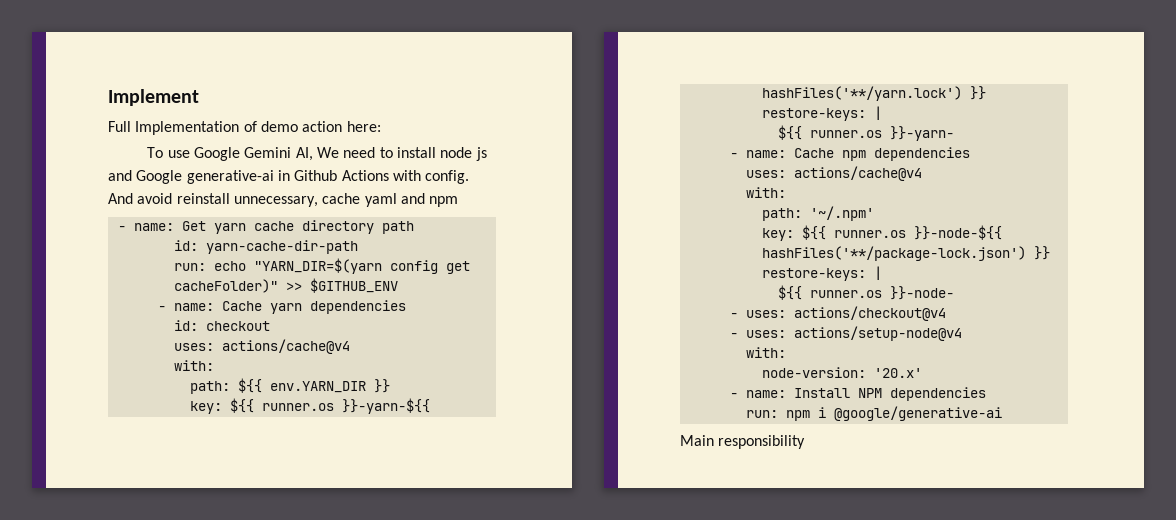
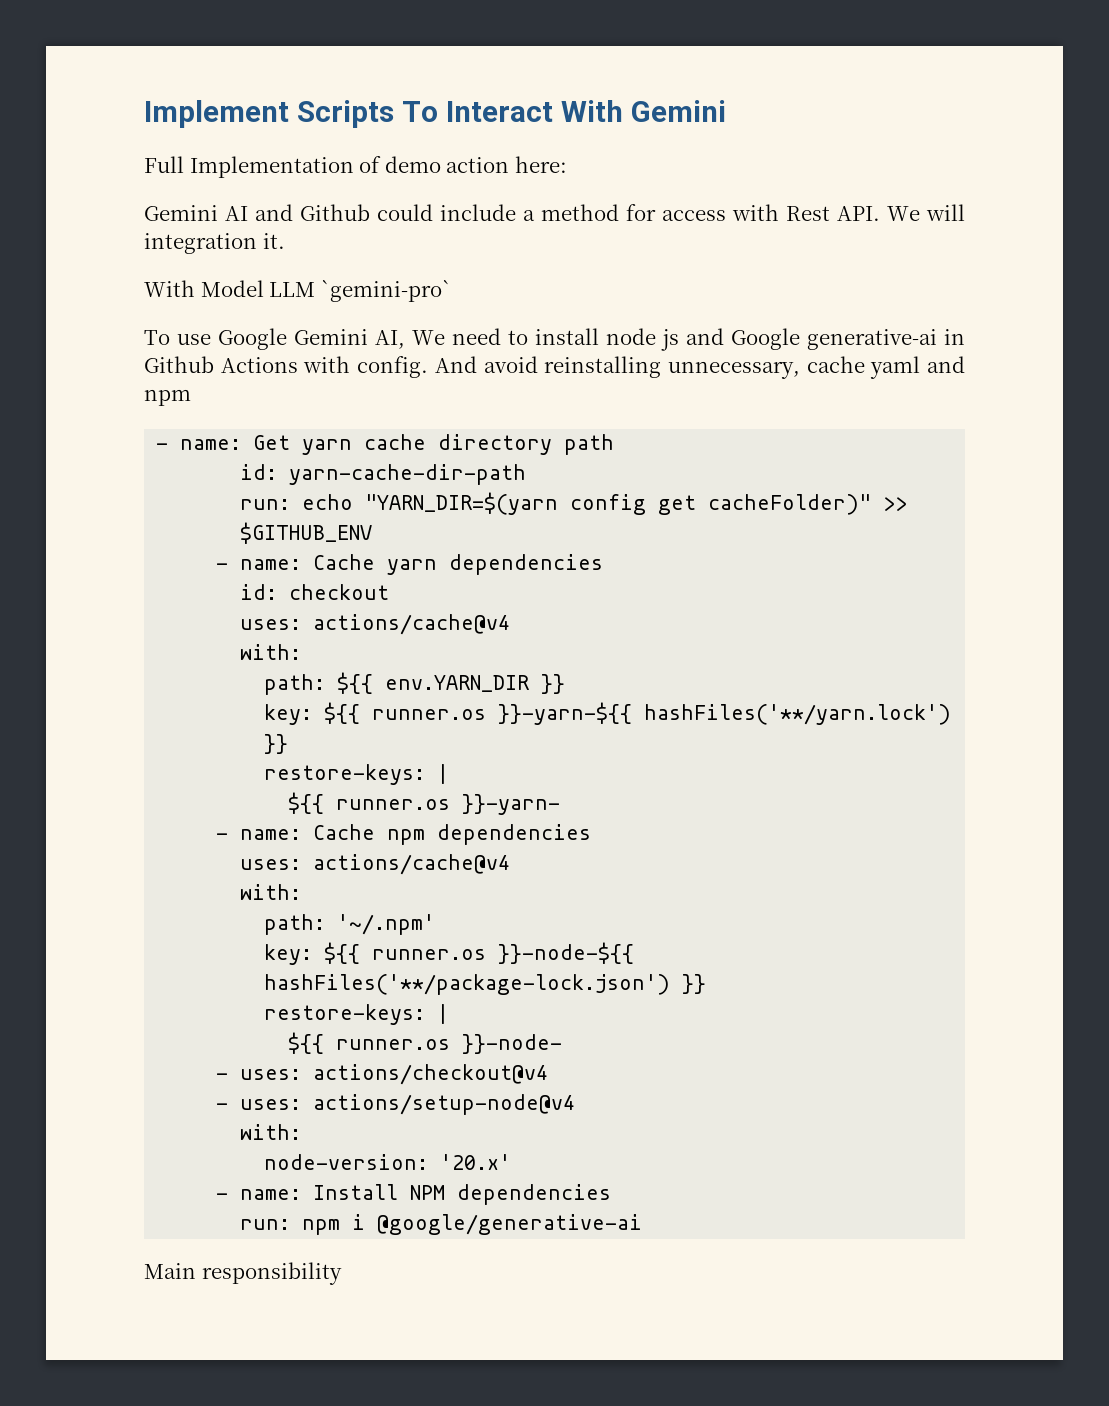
- Implement
+ Implement Scripts To Interact With Gemini
+ Gemini AI and Github could include a method for access with Rest API. We will integration it.
+ With Model LLM `gemini-pro`
- And avoid reinstall unnecessary, cache yaml and npm
+ And avoid reinstalling unnecessary, cache yaml and npm

